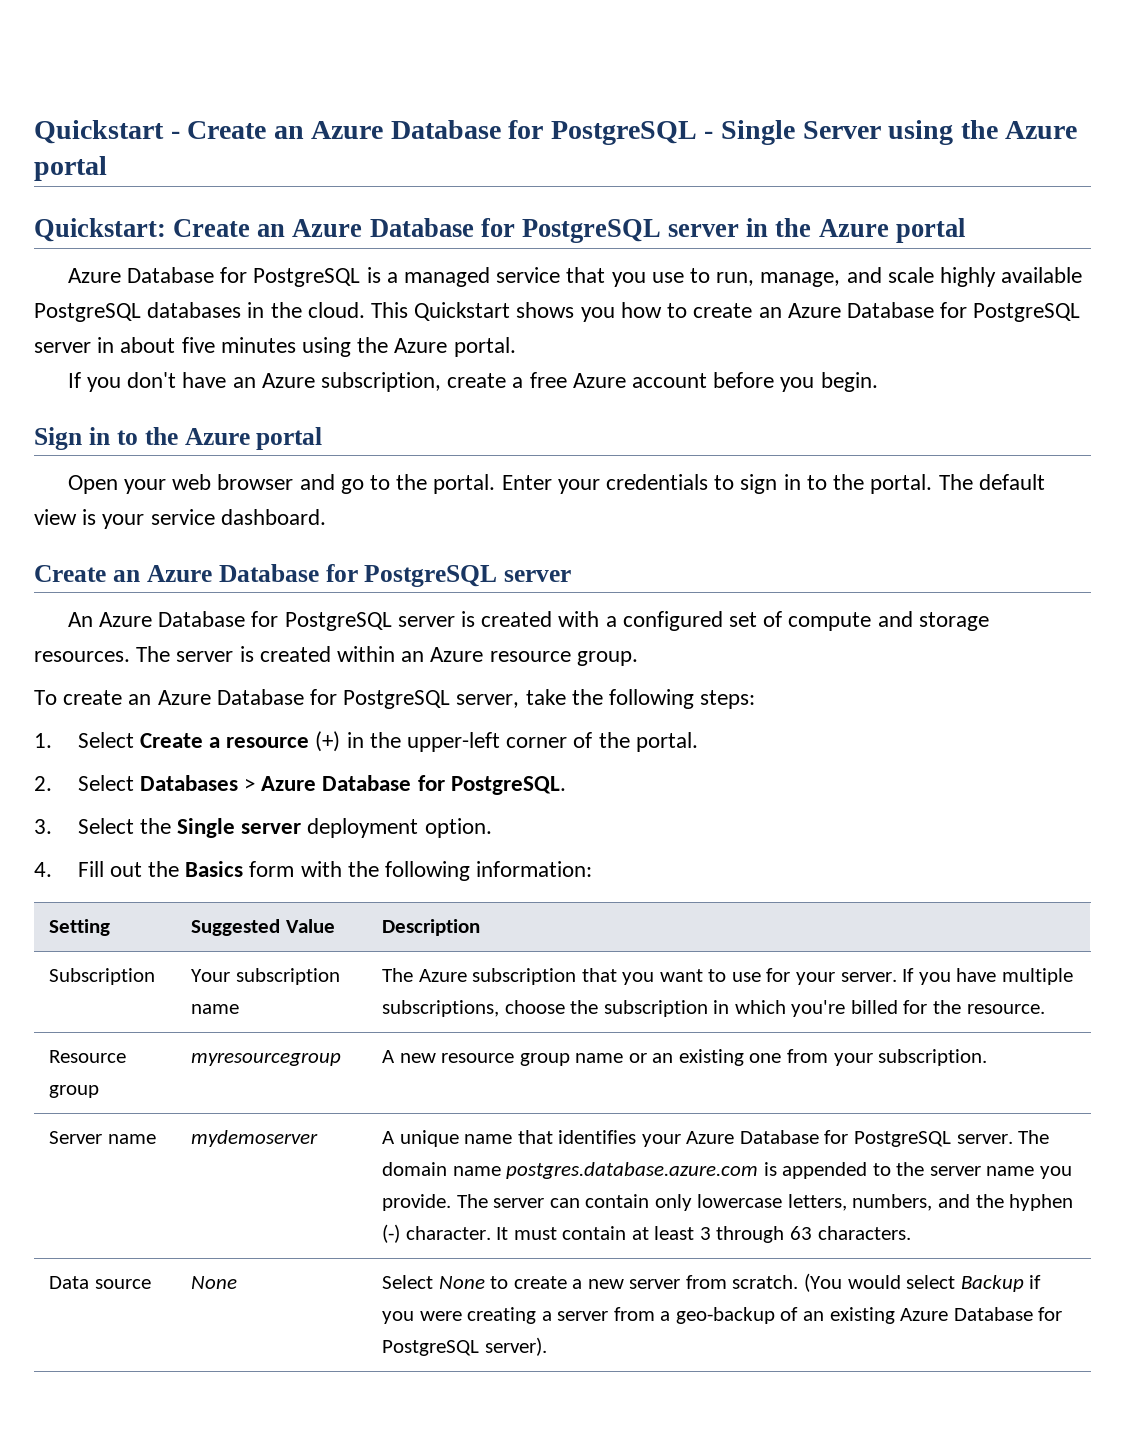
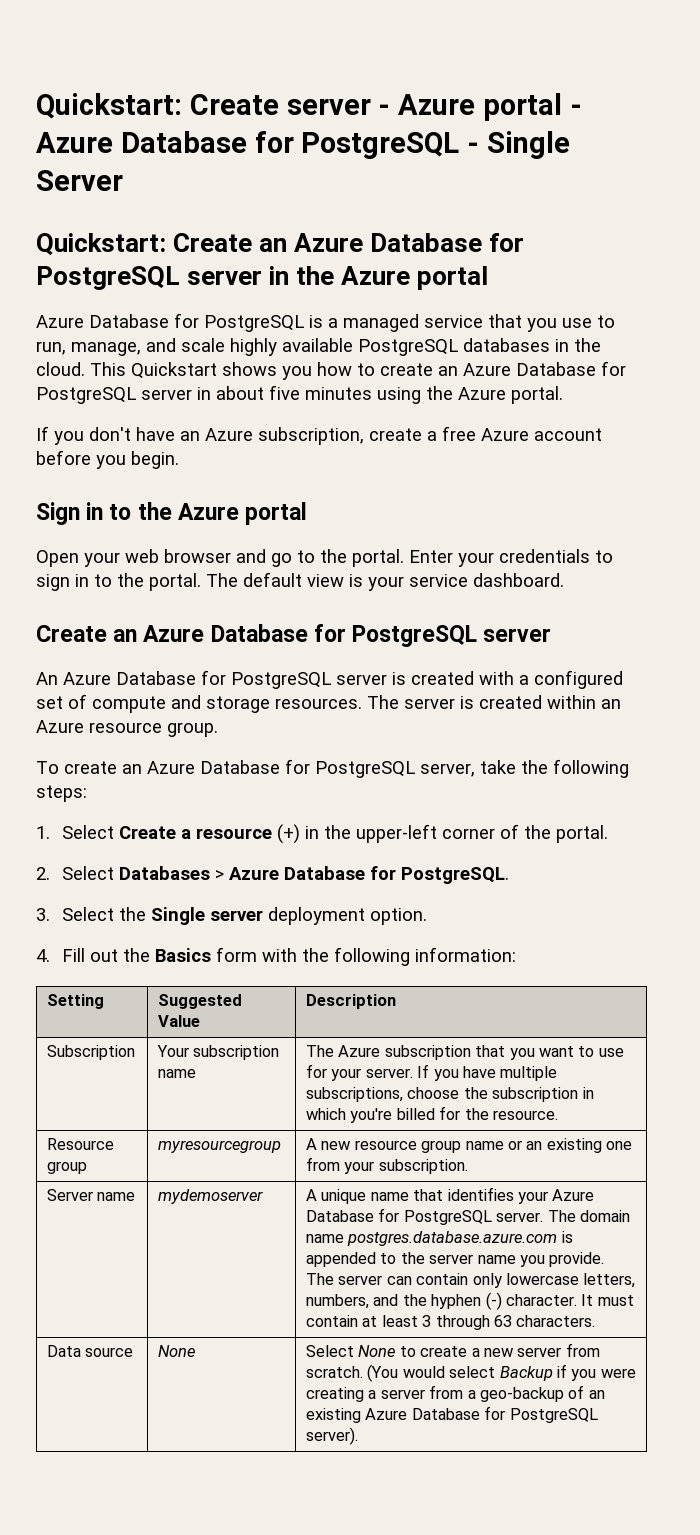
- Quickstart - Create an Azure Database for PostgreSQL - Single Server using the Azure portal
+ Quickstart: Create server - Azure portal - Azure Database for PostgreSQL - Single Server

